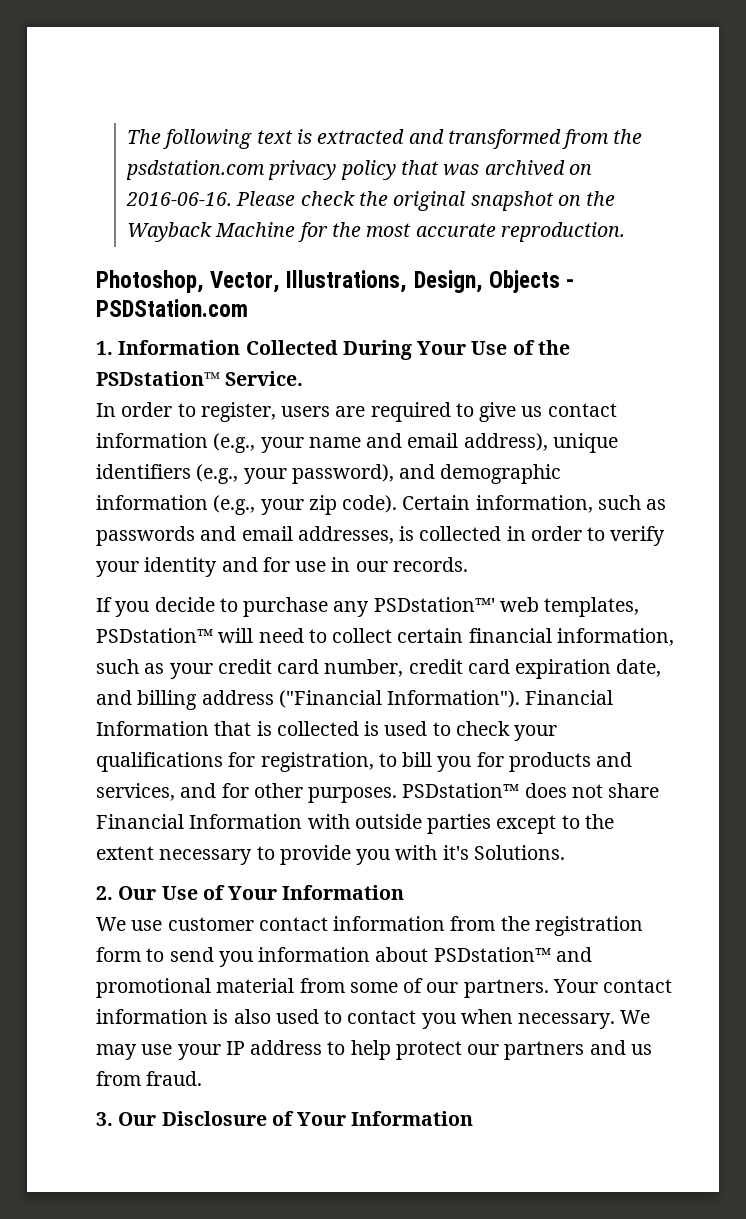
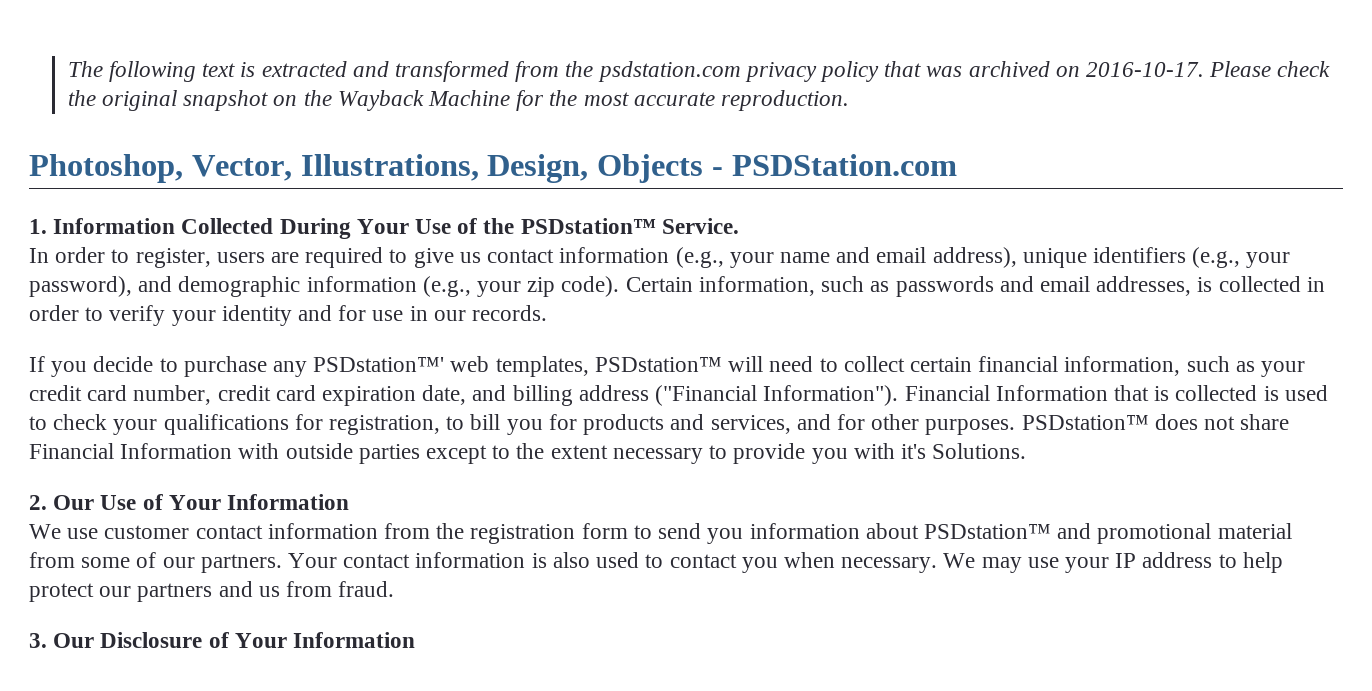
- The following text is extracted and transformed from the psdstation.com privacy policy that was archived on 2016-06-16.
+ The following text is extracted and transformed from the psdstation.com privacy policy that was archived on 2016-10-17.

